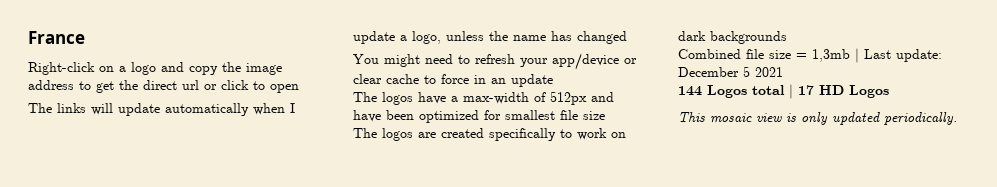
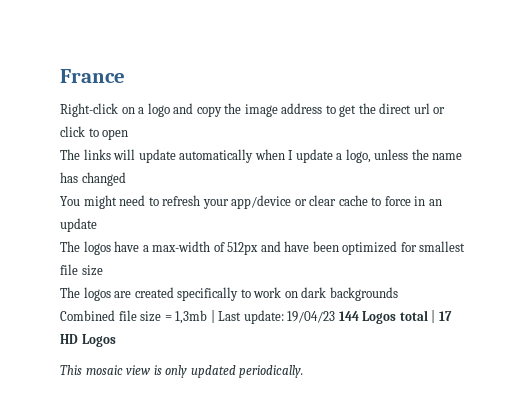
- Combined file size = 1,3mb | Last update: December 5 2021
- 144 Logos total | 17 HD Logos
+ Combined file size = 1,3mb | Last update: 19/04/23 144 Logos total | 17 HD Logos

